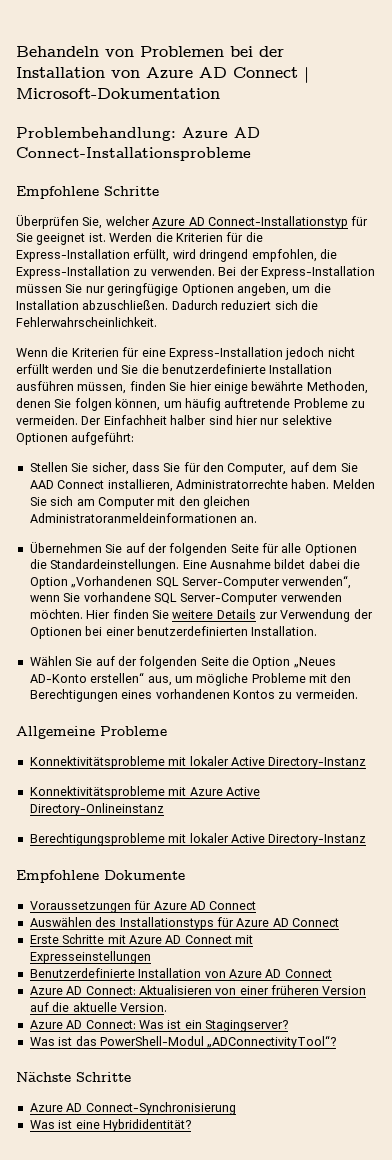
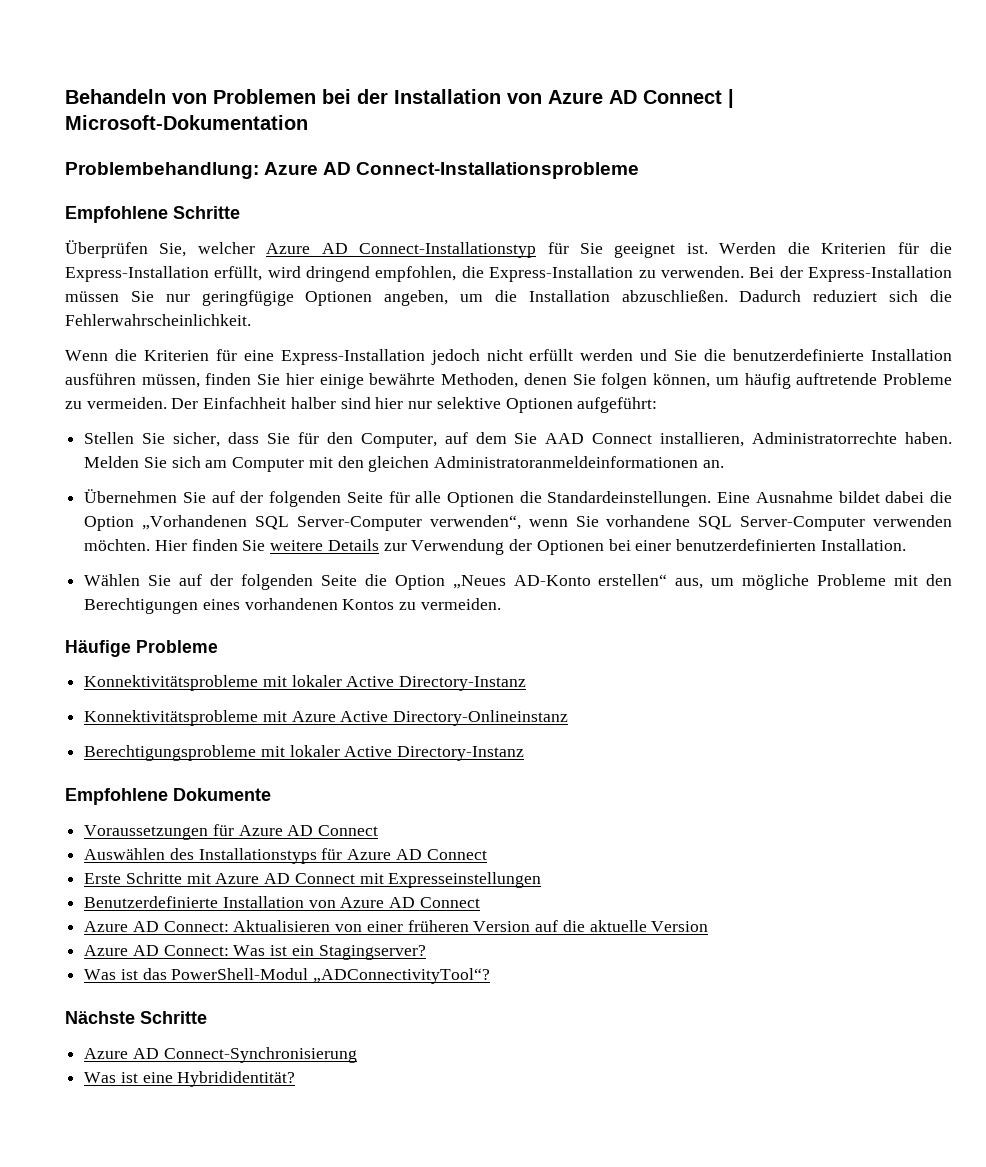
- Allgemeine Probleme
+ Häufige Probleme
- Azure AD Connect: Aktualisieren von einer früheren Version auf die aktuelle Version.
+ Azure AD Connect: Aktualisieren von einer früheren Version auf die aktuelle Version

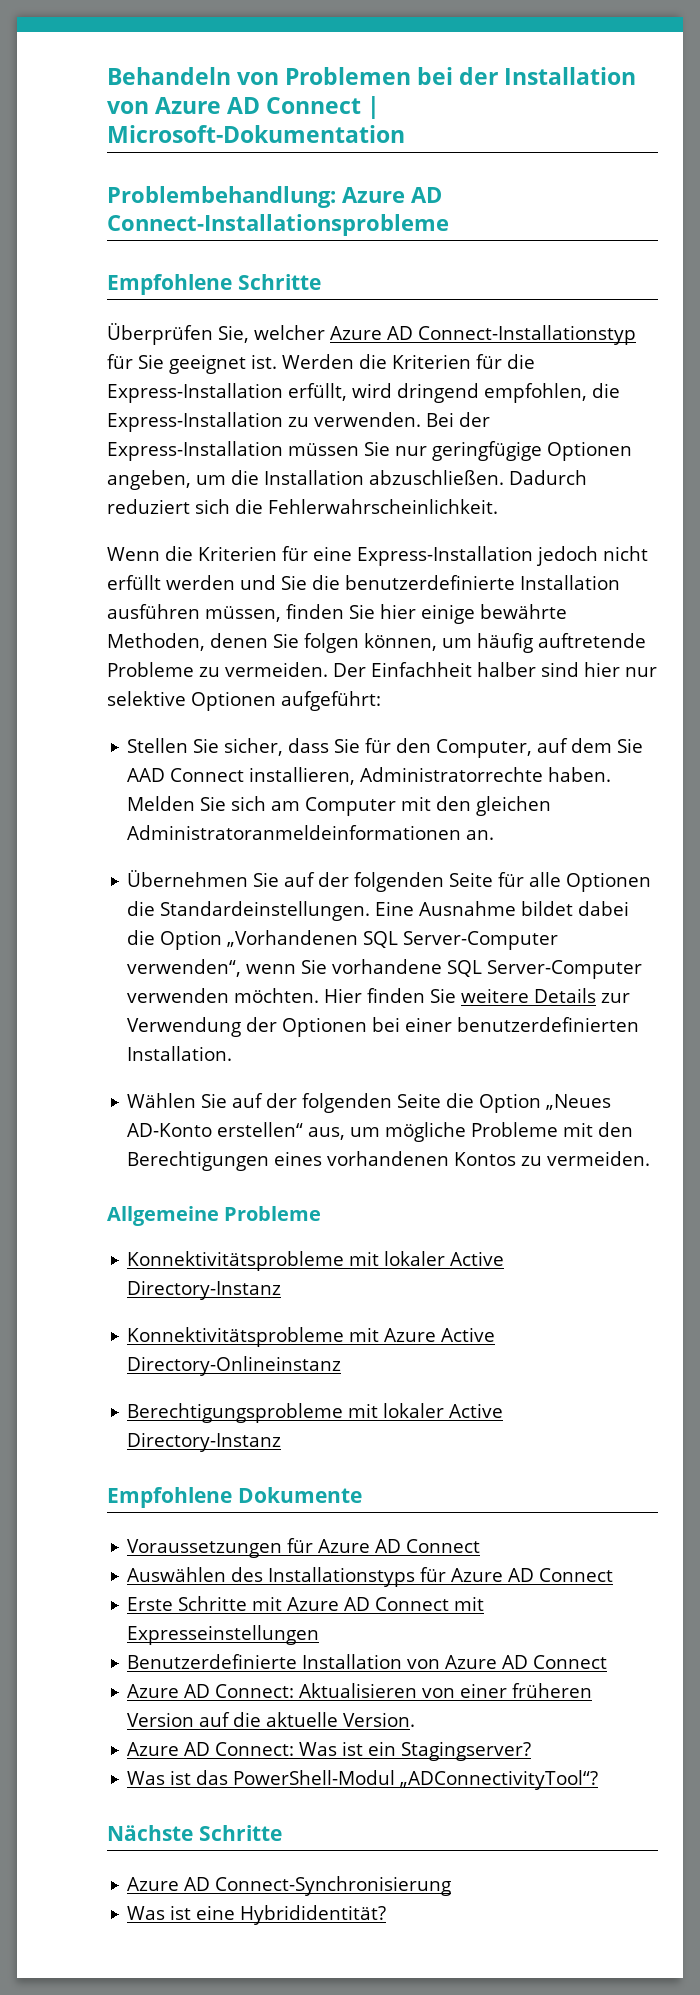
- Häufige Probleme
+ Allgemeine Probleme
- Azure AD Connect: Aktualisieren von einer früheren Version auf die aktuelle Version
+ Azure AD Connect: Aktualisieren von einer früheren Version auf die aktuelle Version.

